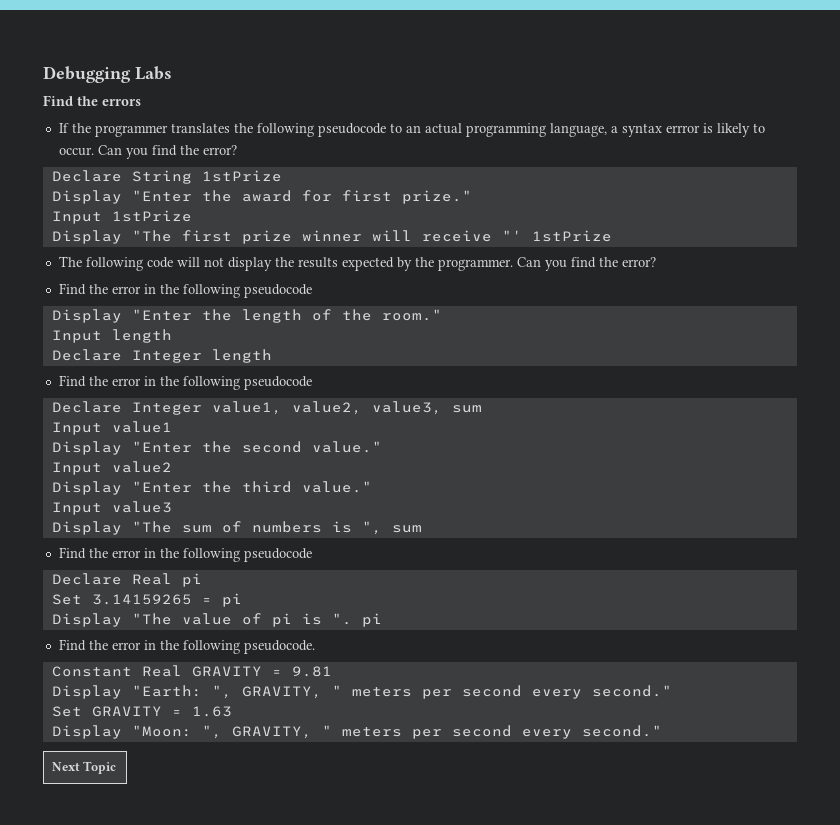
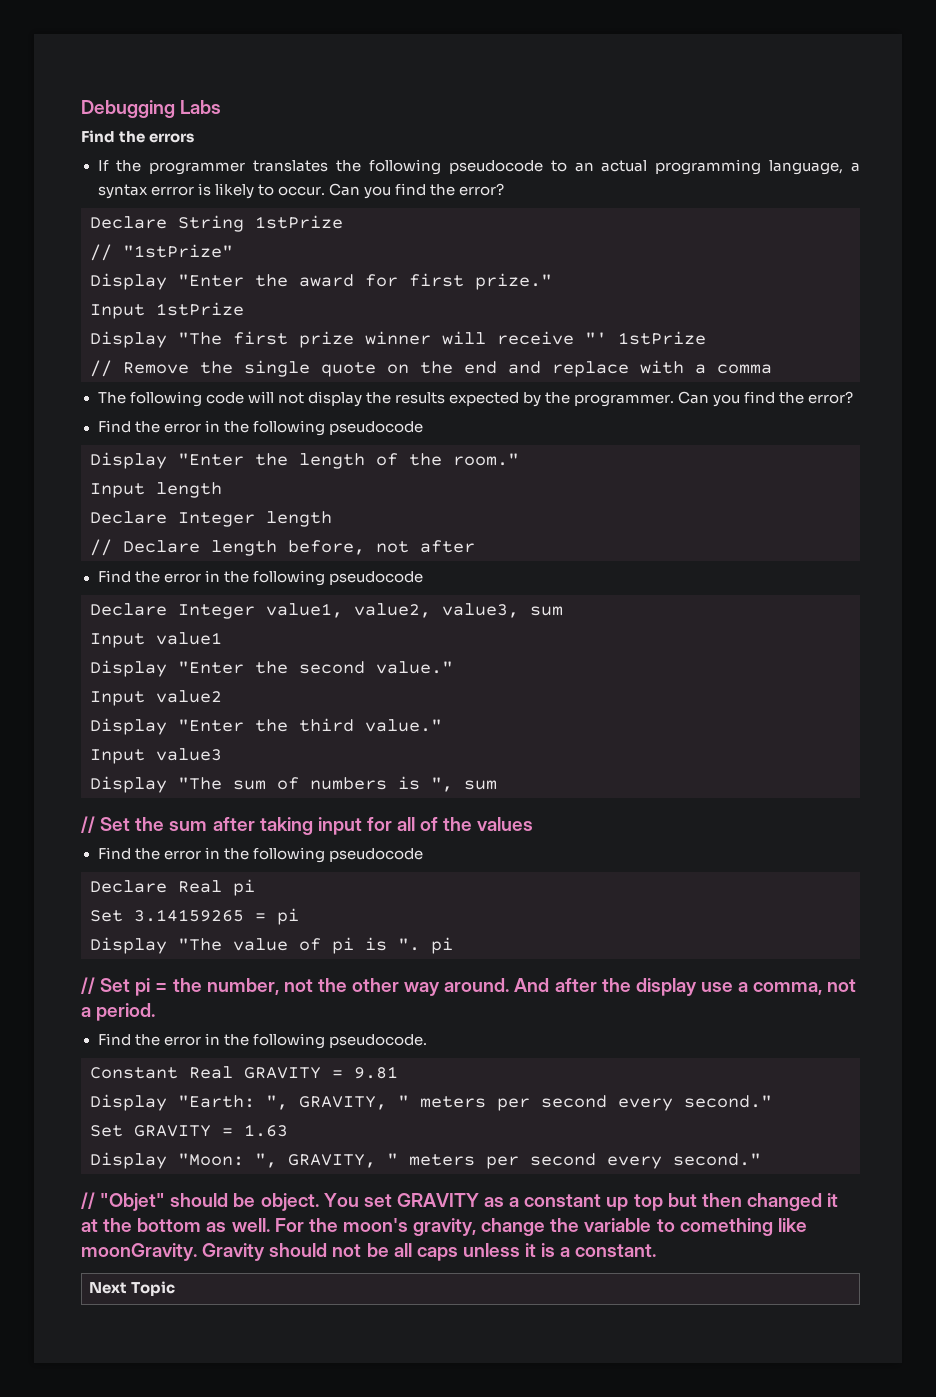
+ // "1stPrize"
+ // Remove the single quote on the end and replace with a comma
+ // Declare length before, not after
+ // Set the sum after taking input for all of the values
+ // Set pi = the number, not the other way around. And after the display use a comma, not a period.
+ // "Objet" should be object. You set GRAVITY as a constant up top but then changed it at the bottom as well. For the moon's gravity, change the variable to comething like moonGravity. Gravity should not be all caps unless it is a constant.

